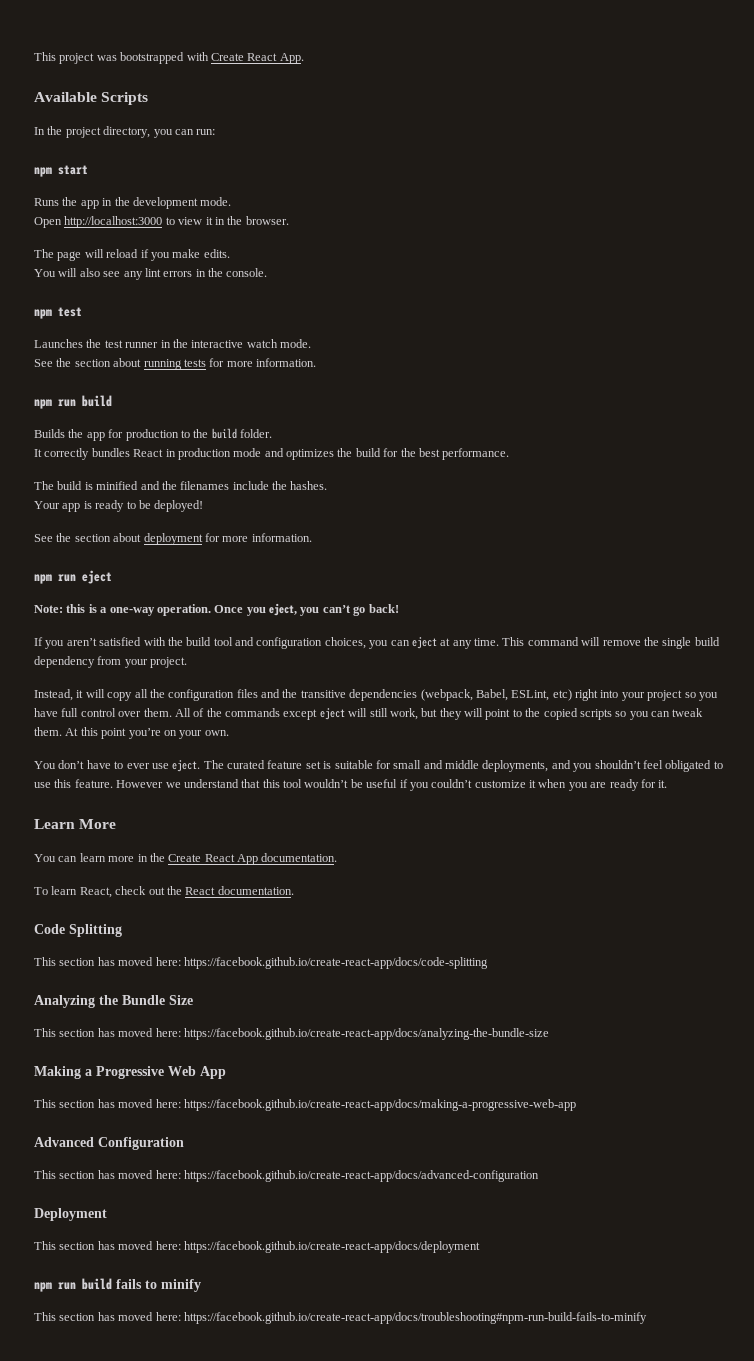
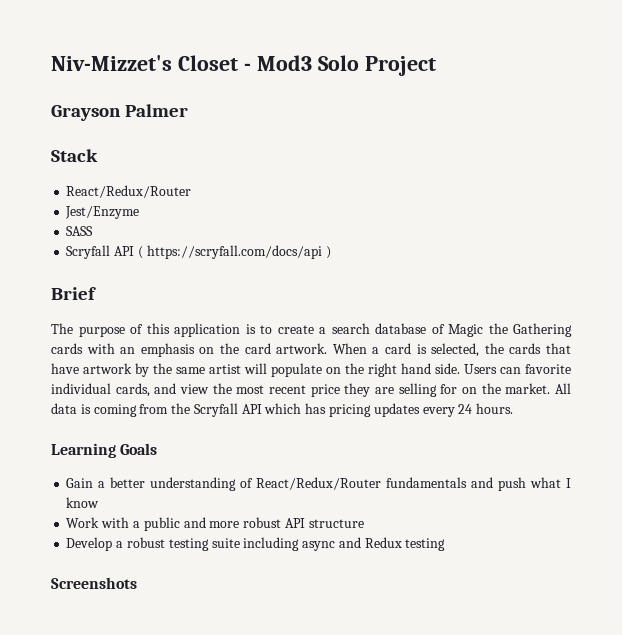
- This project was bootstrapped with Create React App.
- Available Scripts
- In the project directory, you can run:
- npm start
- Runs the app in the development mode.
- Open http://localhost:3000 to view it in the browser.
- The page will reload if you make edits.
- You will also see any lint errors in the console.
- npm test
- Launches the test runner in the interactive watch mode.
- See the section about running tests for more information.
- npm run build
- Builds the app for production to the build folder.
- It correctly bundles React in production mode and optimizes the build for the best performance.
- The build is minified and the filenames include the hashes.
- Your app is ready to be deployed!
- See the section about deployment for more information.
- npm run eject
- Note: this is a one-way operation. Once you eject, you can’t go back!
- If you aren’t satisfied with the build tool and configuration choices, you can eject at any time. This command will remove the single build dependency from your project.
- Instead, it will copy all the configuration files and the transitive dependencies (webpack, Babel, ESLint, etc) right into your project so you have full control over them. All of the commands except eject will still work, but they will point to the copied scripts so you can tweak them. At this point you’re on your own.
- You don’t have to ever use eject. The curated feature set is suitable for small and middle deployments, and you shouldn’t feel obligated to use this feature. However we understand that this tool wouldn’t be useful if you couldn’t customize it when you are ready for it.
- Learn More
- You can learn more in the Create React App documentation.
- To learn React, check out the React documentation.
- Code Splitting
- This section has moved here: https://facebook.github.io/create-react-app/docs/code-splitting
- Analyzing the Bundle Size
- This section has moved here: https://facebook.github.io/create-react-app/docs/analyzing-the-bundle-size
- Making a Progressive Web App
- This section has moved here: https://facebook.github.io/create-react-app/docs/making-a-progressive-web-app
- Advanced Configuration
- This section has moved here: https://facebook.github.io/create-react-app/docs/advanced-configuration
- Deployment
- This section has moved here: https://facebook.github.io/create-react-app/docs/deployment
- npm run build fails to minify
- This section has moved here: https://facebook.github.io/create-react-app/docs/troubleshooting#npm-run-build-fails-to-minify
+ Niv-Mizzet's Closet - Mod3 Solo Project
+ Grayson Palmer
+ Stack
+ React/Redux/Router
+ Jest/Enzyme
+ SASS
+ Scryfall API ( https://scryfall.com/docs/api )
+ Brief
+ The purpose of this application is to create a search database of Magic the Gathering cards with an emphasis on the card artwork. When a card is selected, the cards that have artwork by the same artist will populate on the right hand side. Users can favorite individual cards, and view the most recent price they are selling for on the market. All data is coming from the Scryfall API which has pricing updates every 24 hours.
+ Learning Goals
+ Gain a better understanding of React/Redux/Router fundamentals and push what I know
+ Work with a public and more robust API structure
+ Develop a robust testing suite including async and Redux testing
+ Screenshots

